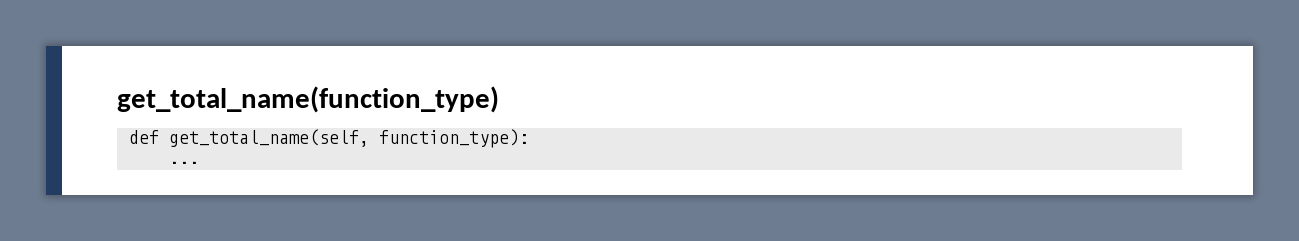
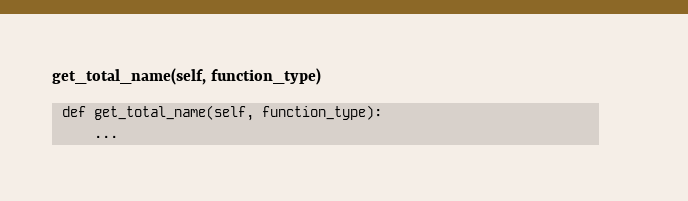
- get_total_name(function_type)
+ get_total_name(self, function_type)

